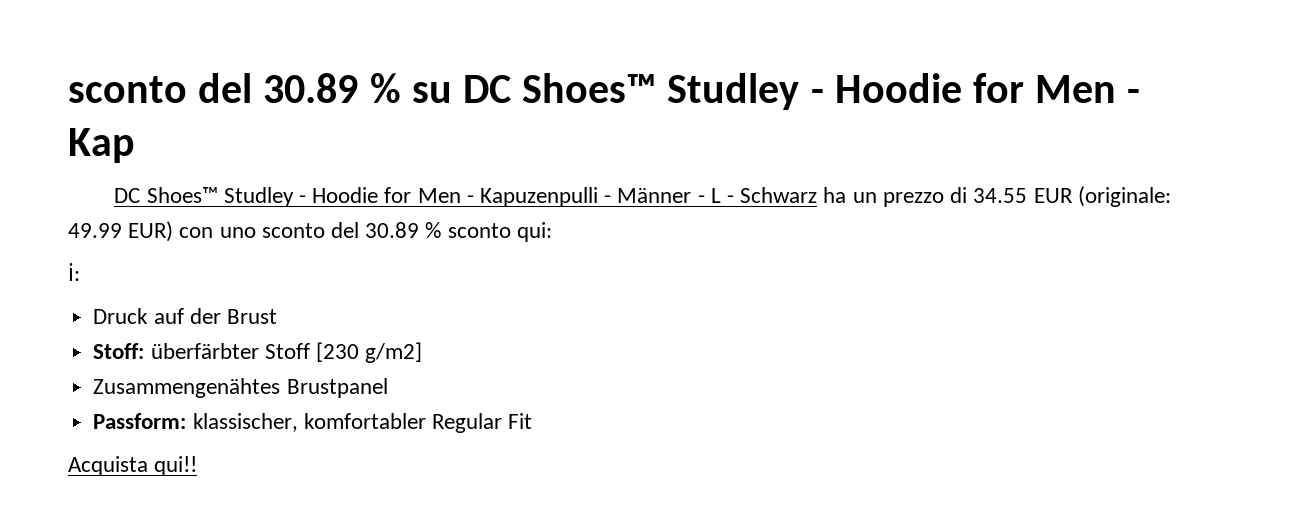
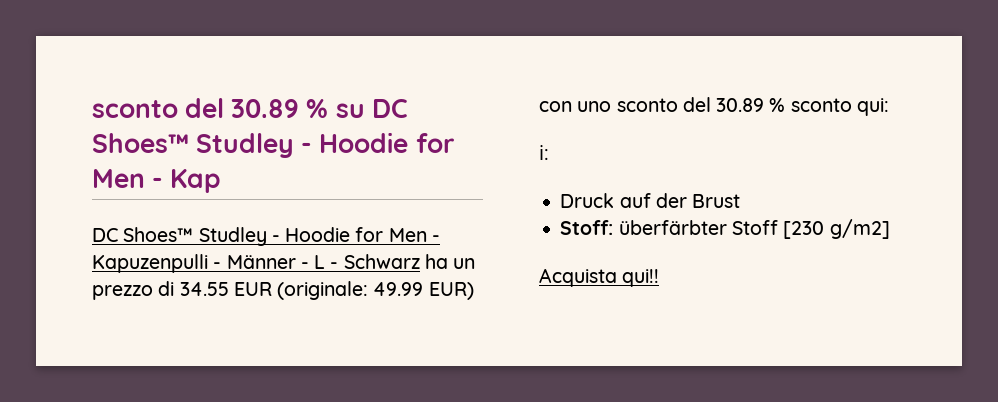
- Zusammengenähtes Brustpanel
- Passform: klassischer, komfortabler Regular Fit

